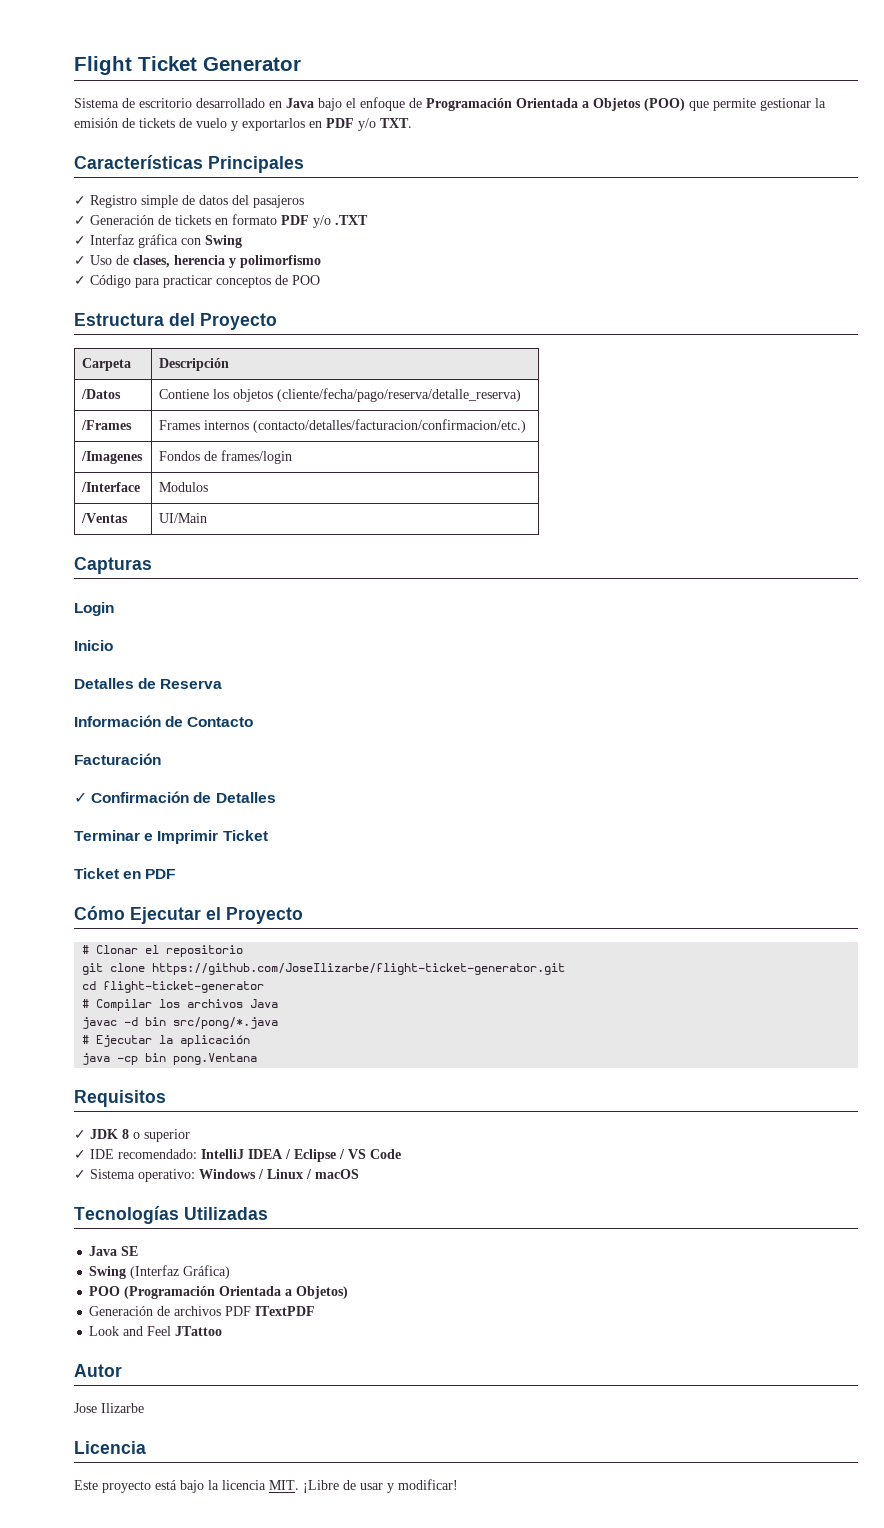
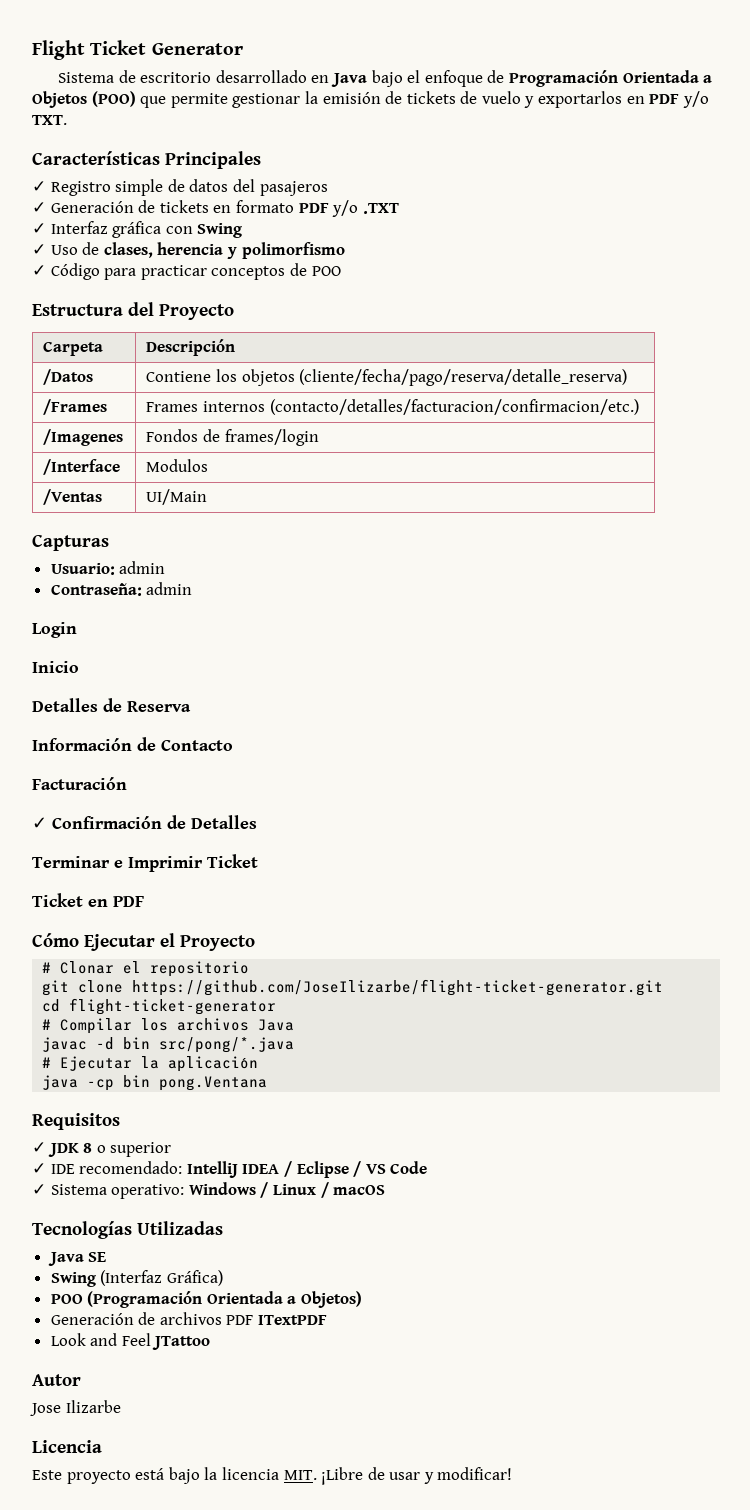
+ Usuario: admin
+ Contraseña: admin

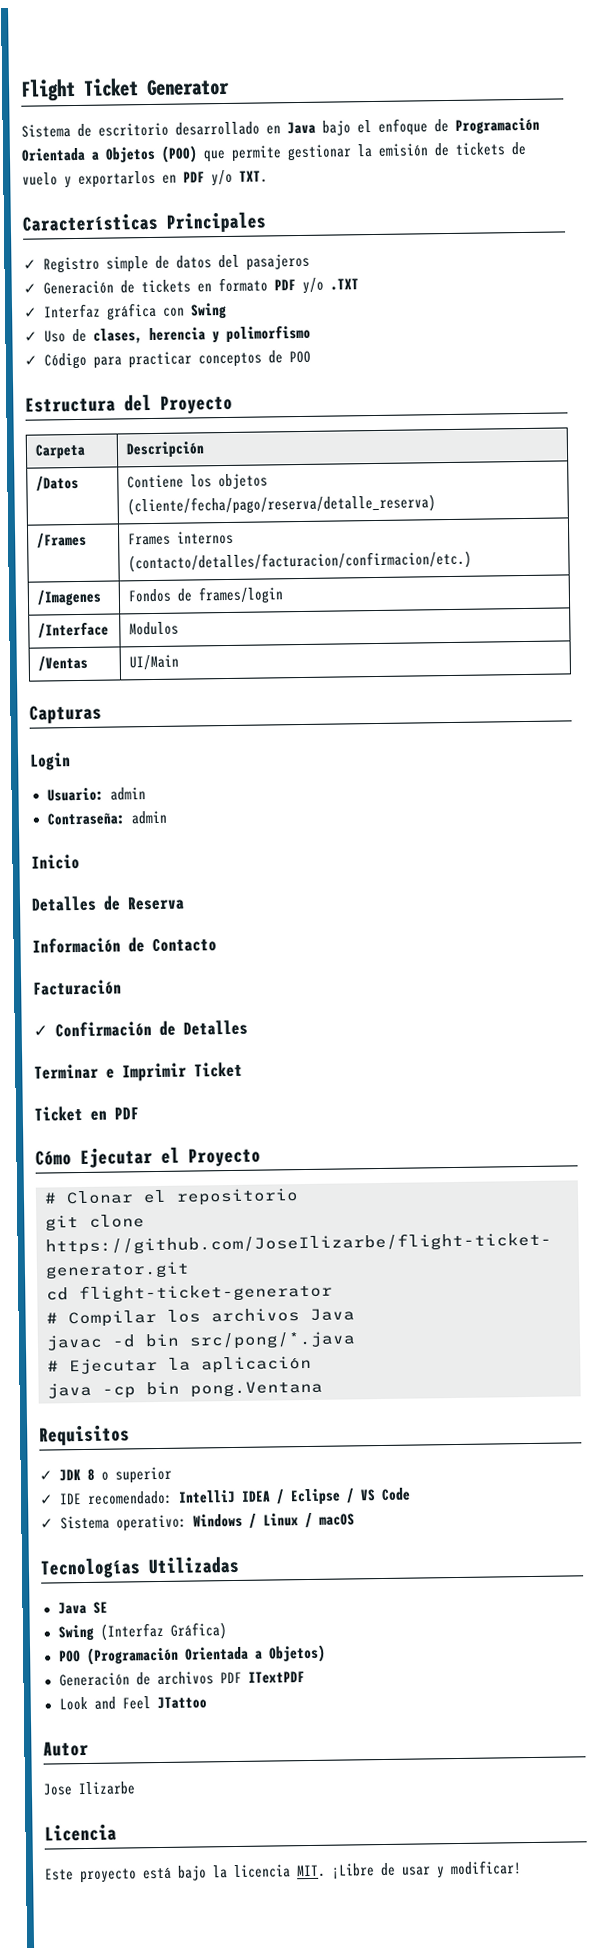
+ Login
- Login

